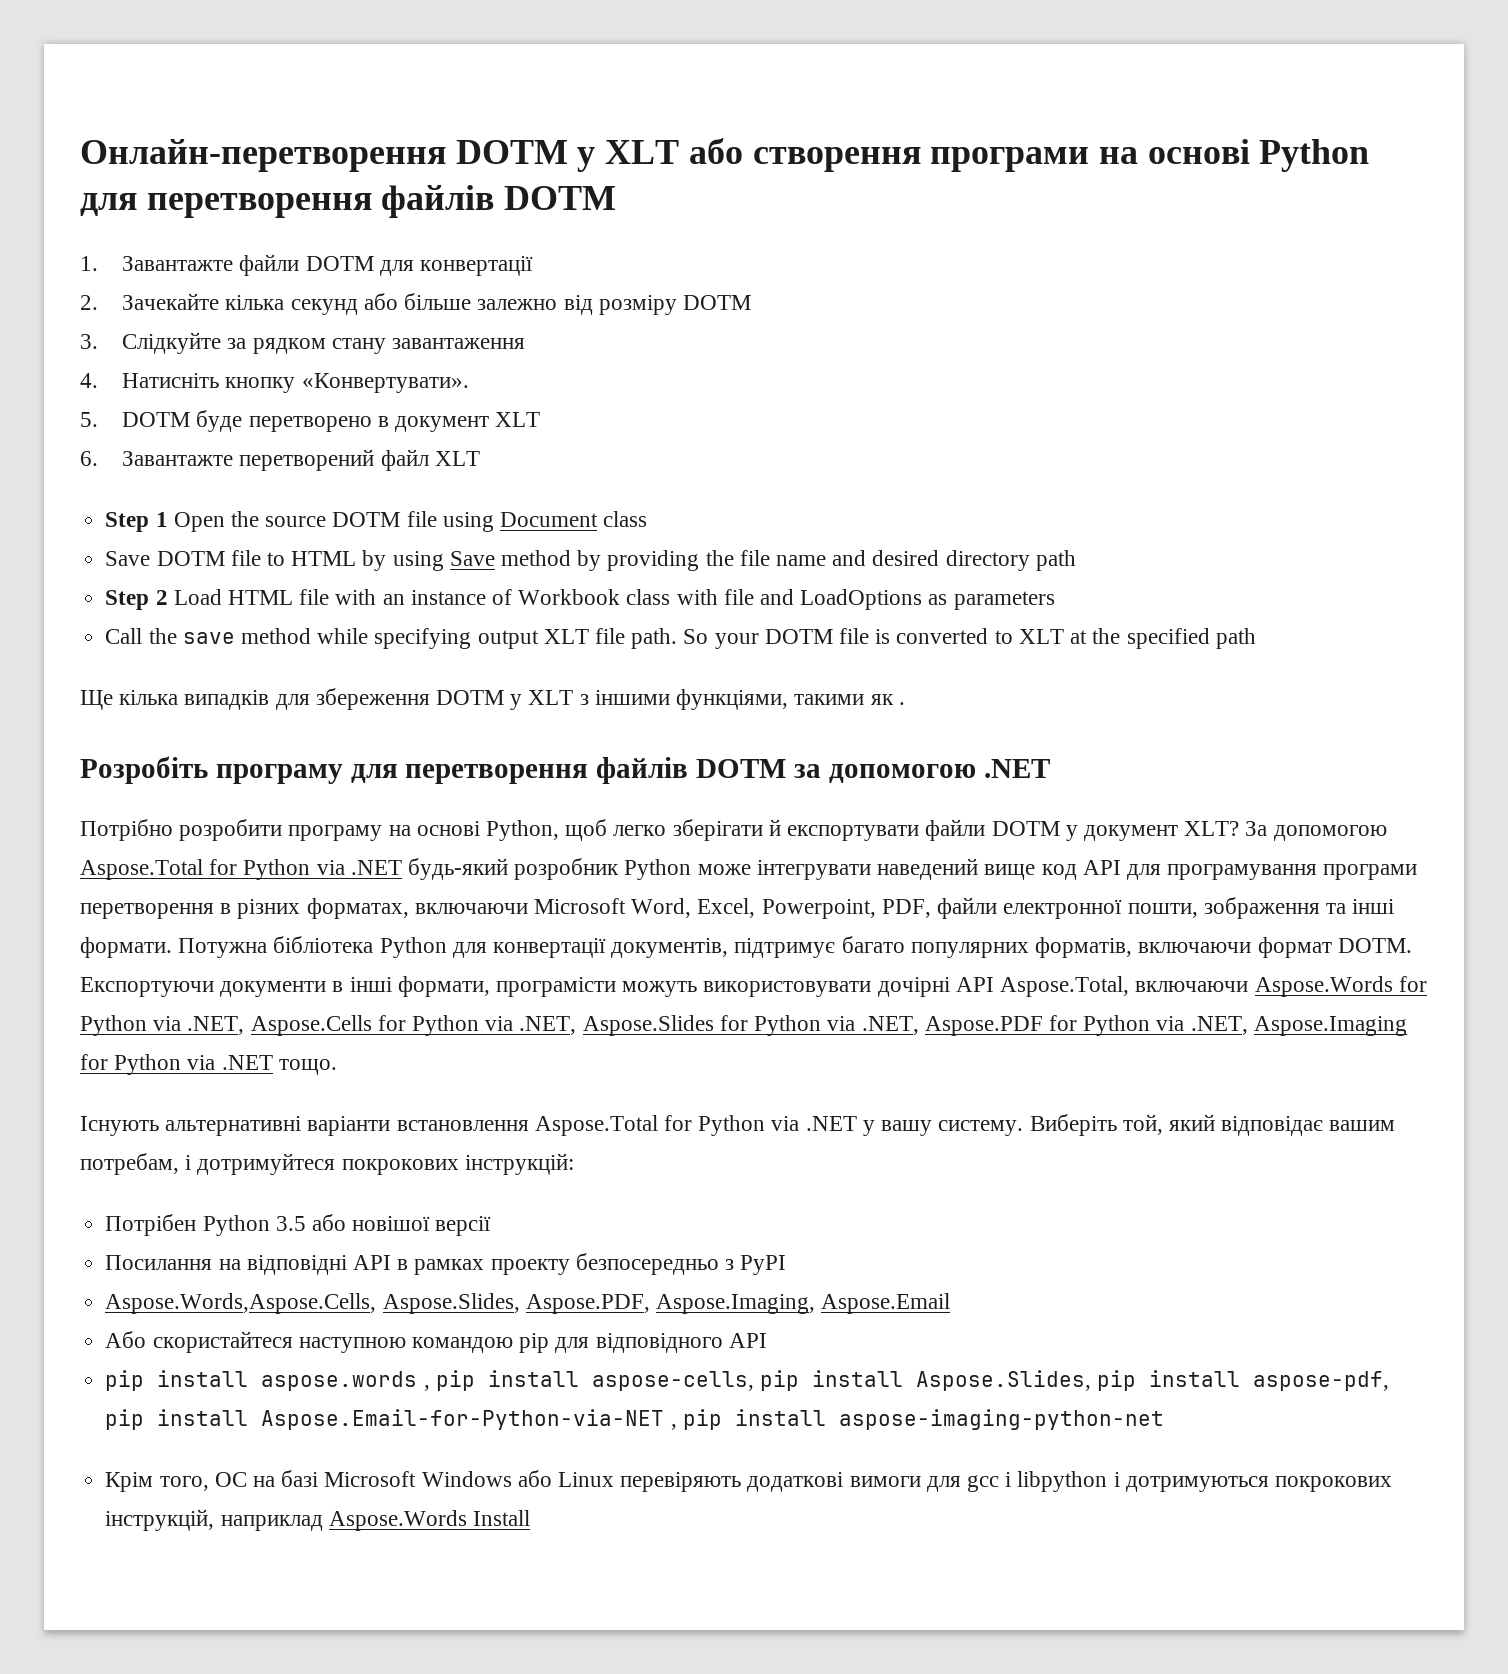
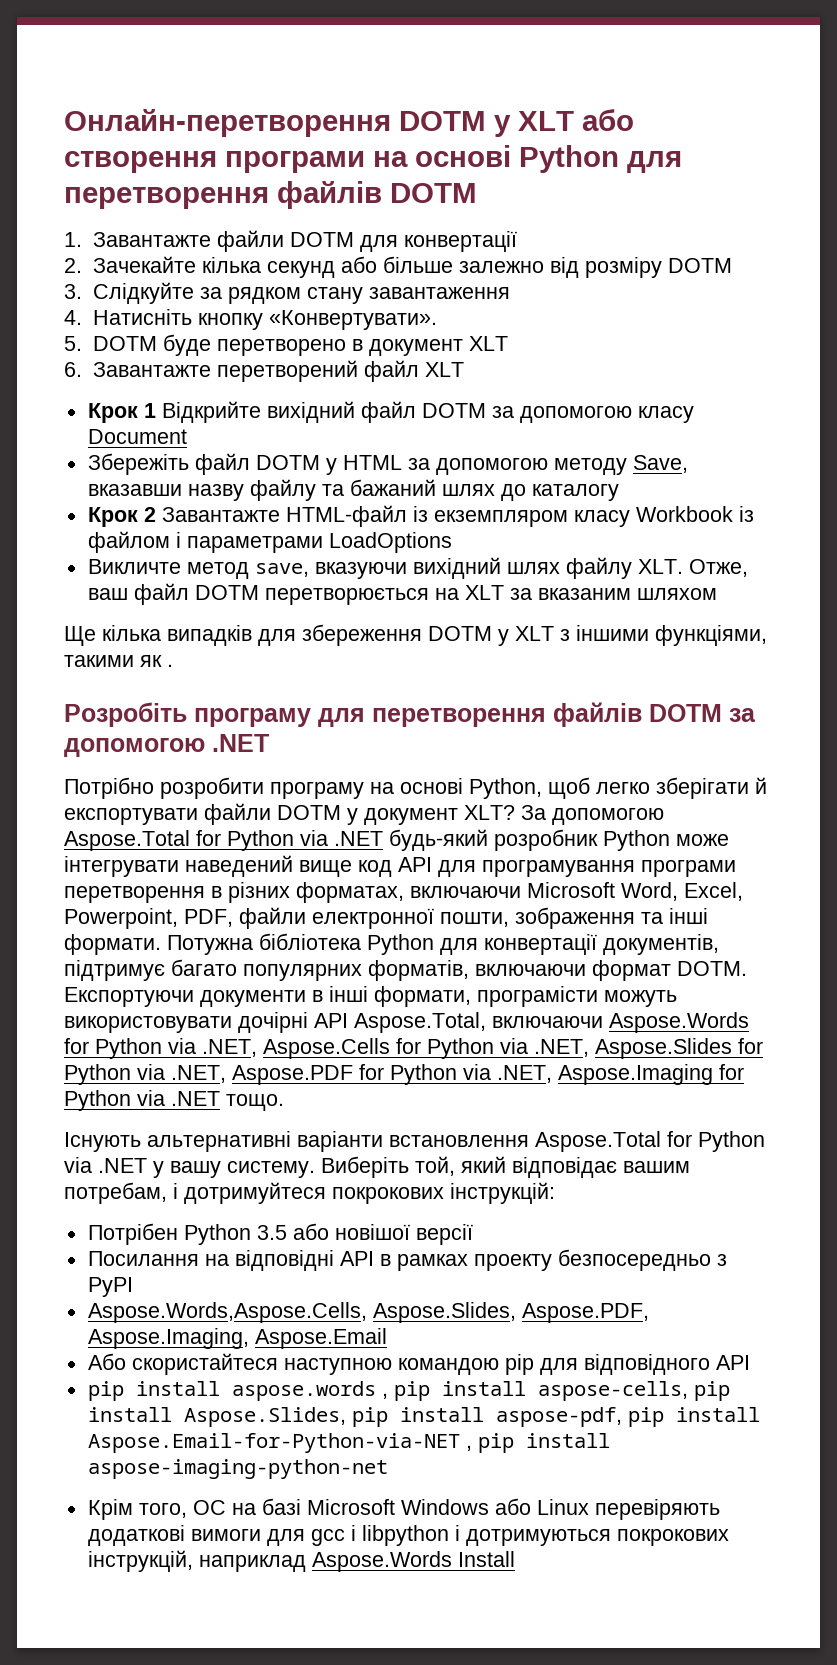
- Step 1 Open the source DOTM file using Document class
- Save DOTM file to HTML by using Save method by providing the file name and desired directory path
- Step 2 Load HTML file with an instance of Workbook class with file and LoadOptions as parameters
- Call the save method while specifying output XLT file path. So your DOTM file is converted to XLT at the specified path
+ Крок 1 Відкрийте вихідний файл DOTM за допомогою класу Document
+ Збережіть файл DOTM у HTML за допомогою методу Save, вказавши назву файлу та бажаний шлях до каталогу
+ Крок 2 Завантажте HTML-файл із екземпляром класу Workbook із файлом і параметрами LoadOptions
+ Викличте метод save, вказуючи вихідний шлях файлу XLT. Отже, ваш файл DOTM перетворюється на XLT за вказаним шляхом

